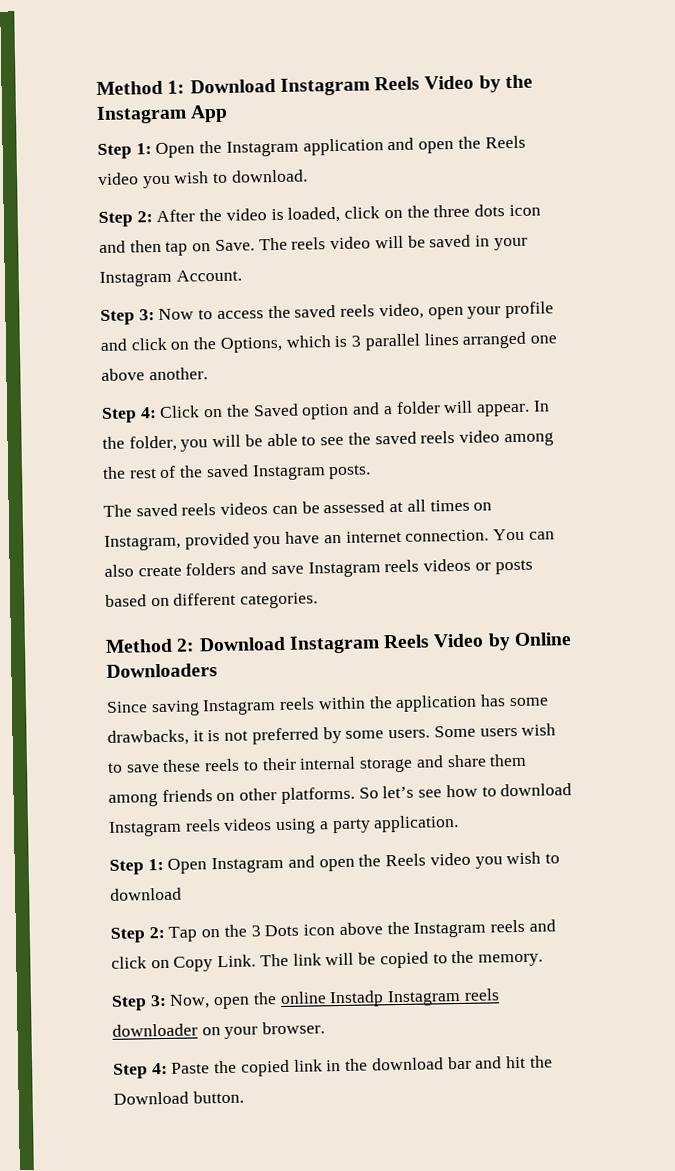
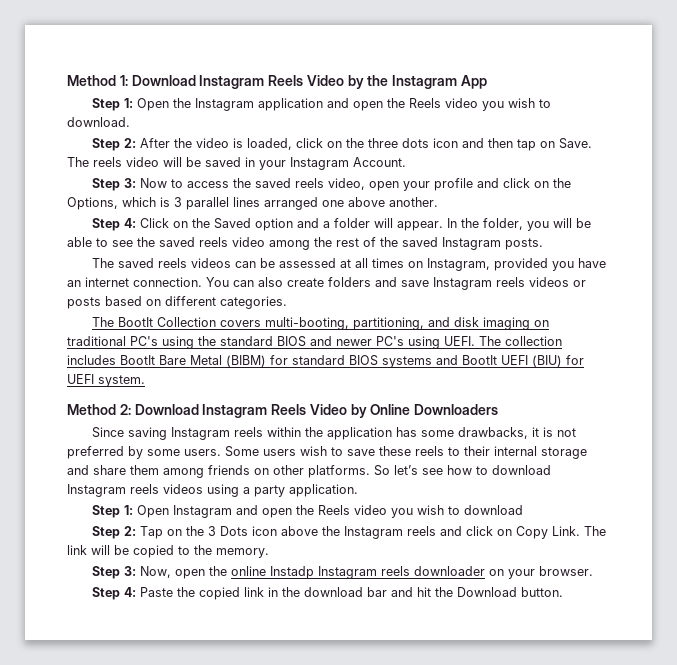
+ The BootIt Collection covers multi-booting, partitioning, and disk imaging on traditional PC's using the standard BIOS and newer PC's using UEFI. The collection includes BootIt Bare Metal (BIBM) for standard BIOS systems and BootIt UEFI (BIU) for UEFI system.

